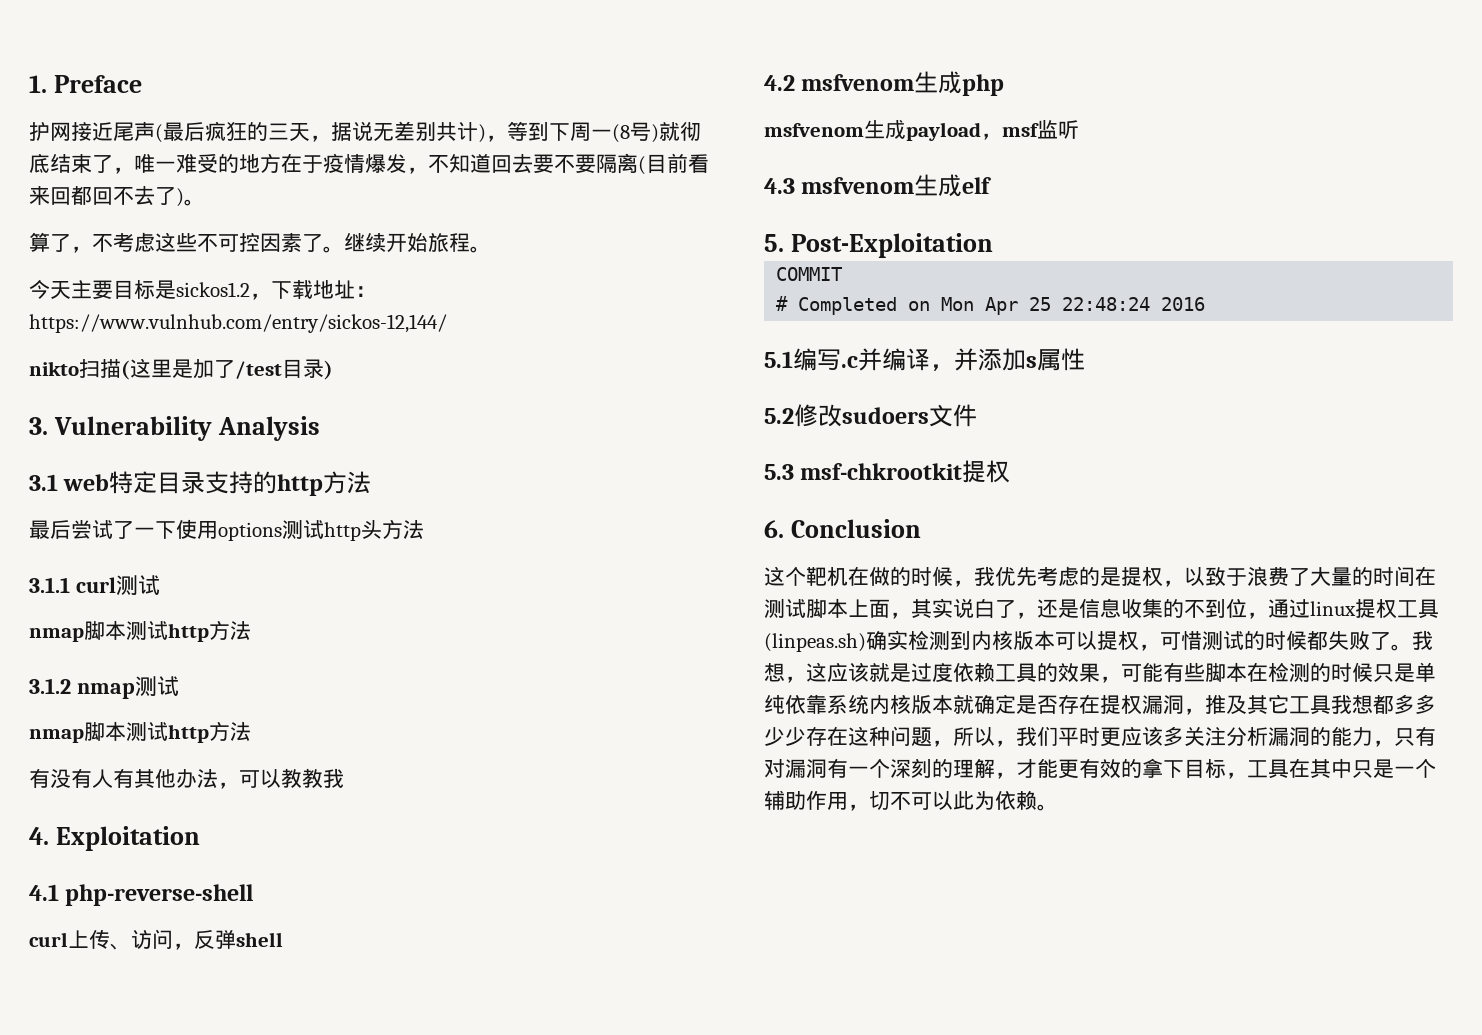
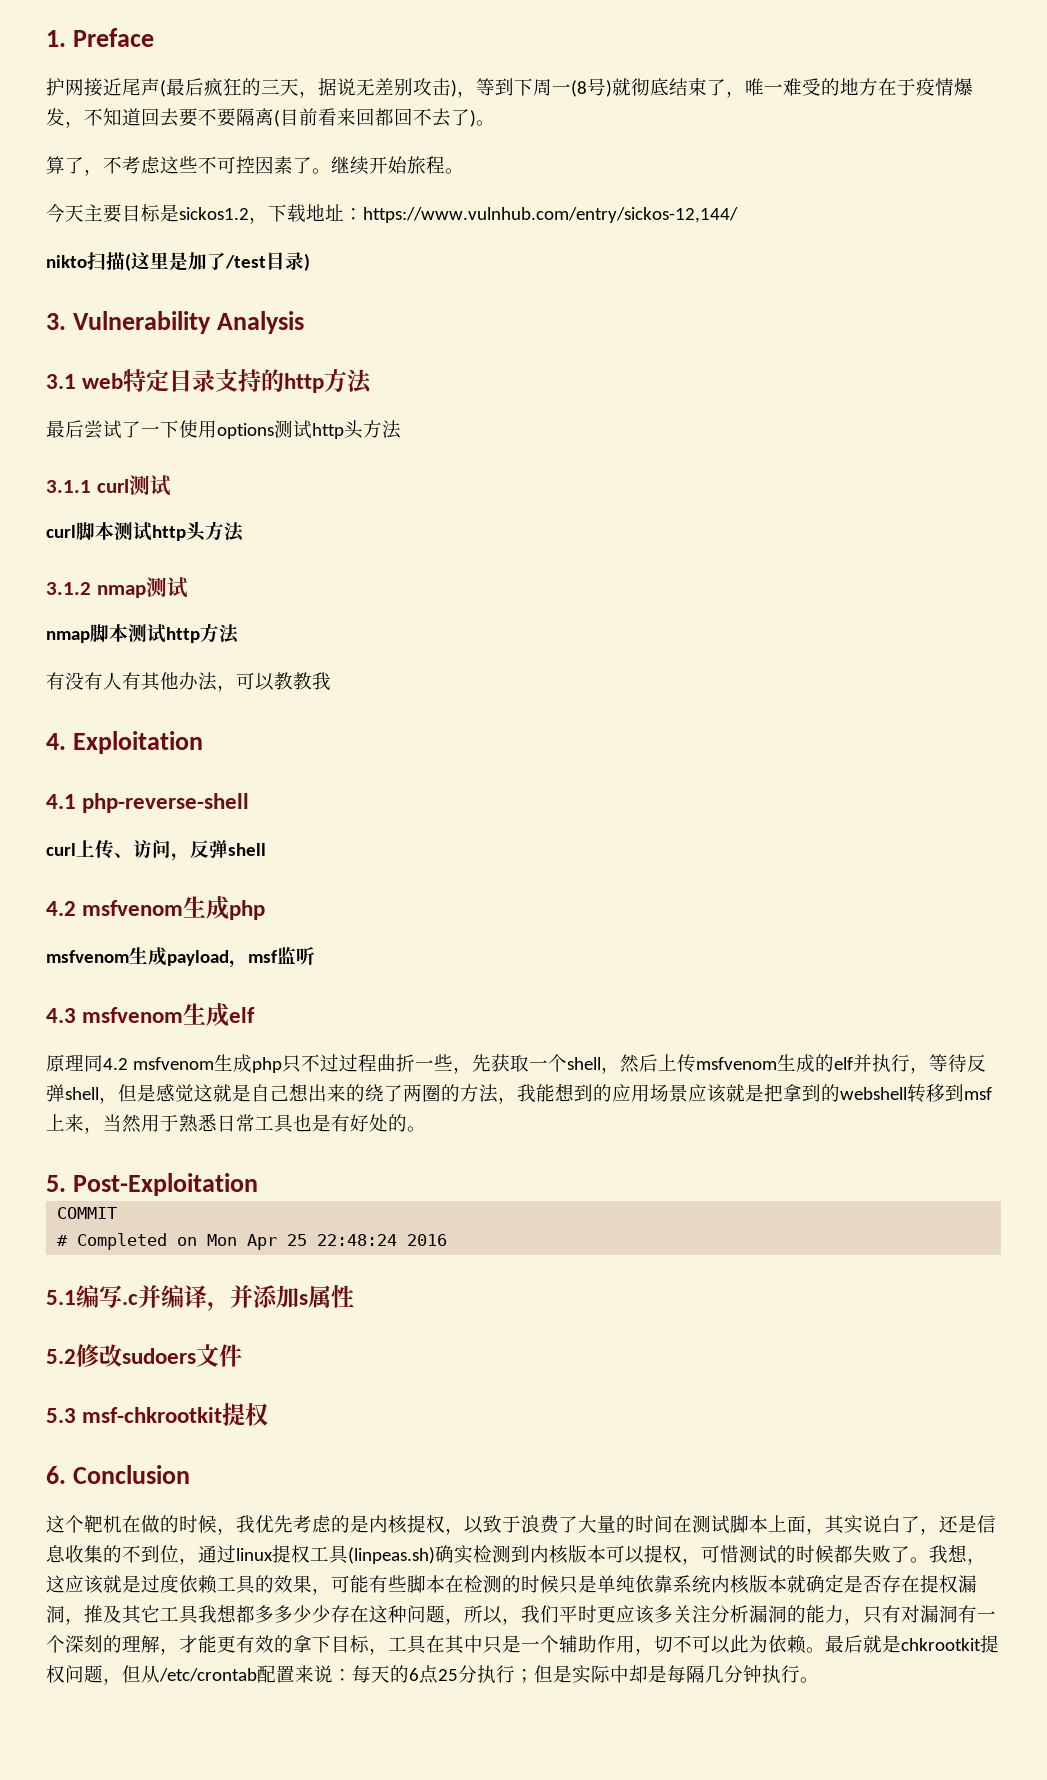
- 护网接近尾声(最后疯狂的三天，据说无差别共计)，等到下周一(8号)就彻底结束了，唯一难受的地方在于疫情爆发，不知道回去要不要隔离(目前看来回都回不去了)。
+ 护网接近尾声(最后疯狂的三天，据说无差别攻击)，等到下周一(8号)就彻底结束了，唯一难受的地方在于疫情爆发，不知道回去要不要隔离(目前看来回都回不去了)。
  3.1.1 curl测试
- nmap脚本测试http方法
+ curl脚本测试http头方法
+ 原理同4.2 msfvenom生成php只不过过程曲折一些，先获取一个shell，然后上传msfvenom生成的elf并执行，等待反弹shell，但是感觉这就是自己想出来的绕了两圈的方法，我能想到的应用场景应该就是把拿到的webshell转移到msf上来，当然用于熟悉日常工具也是有好处的。
- 这个靶机在做的时候，我优先考虑的是提权，以致于浪费了大量的时间在测试脚本上面，其实说白了，还是信息收集的不到位，通过linux提权工具(linpeas.sh)确实检测到内核版本可以提权，可惜测试的时候都失败了。
+ 这个靶机在做的时候，我优先考虑的是内核提权，以致于浪费了大量的时间在测试脚本上面，其实说白了，还是信息收集的不到位，通过linux提权工具(linpeas.sh)确实检测到内核版本可以提权，可惜测试的时候都失败了。
+ 最后就是chkrootkit提权问题，但从/etc/crontab配置来说：每天的6点25分执行；但是实际中却是每隔几分钟执行。

